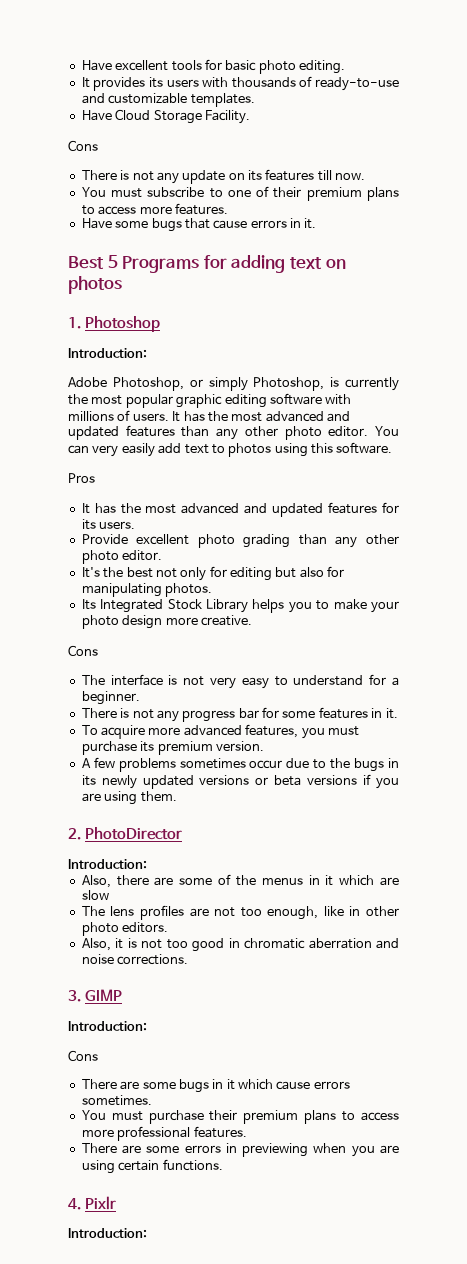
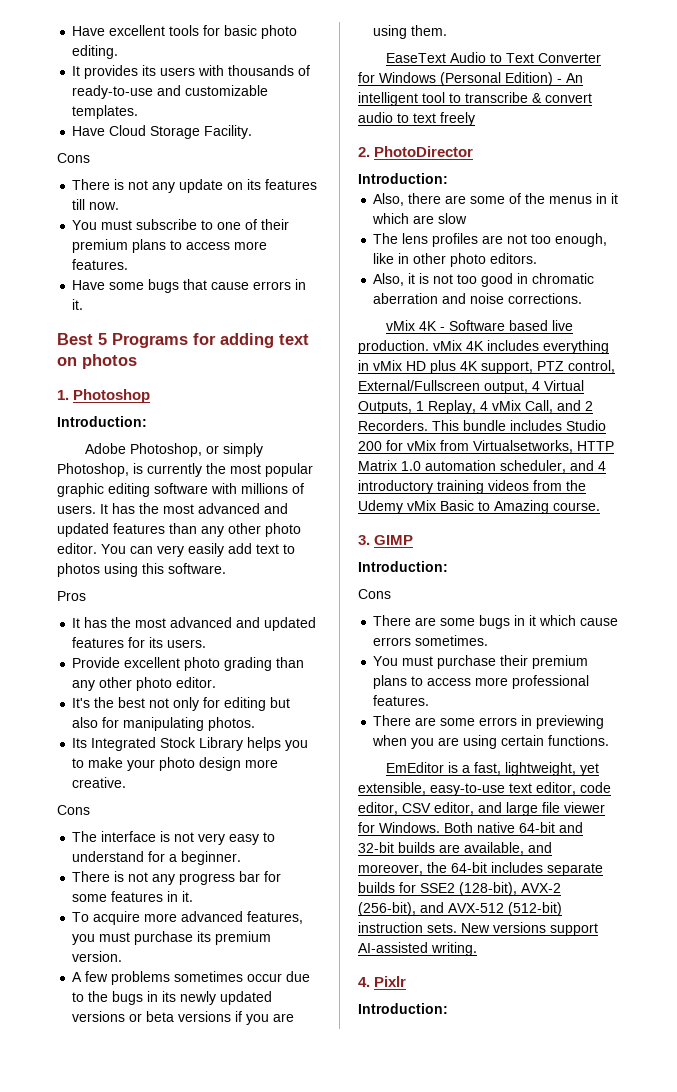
+ EaseText Audio to Text Converter for Windows (Personal Edition) - An intelligent tool to transcribe & convert audio to text freely
+ vMix 4K - Software based live production. vMix 4K includes everything in vMix HD plus 4K support, PTZ control, External/Fullscreen output, 4 Virtual Outputs, 1 Replay, 4 vMix Call, and 2 Recorders. This bundle includes Studio 200 for vMix from Virtualsetworks, HTTP Matrix 1.0 automation scheduler, and 4 introductory training videos from the Udemy vMix Basic to Amazing course.
+ EmEditor is a fast, lightweight, yet extensible, easy-to-use text editor, code editor, CSV editor, and large file viewer for Windows. Both native 64-bit and 32-bit builds are available, and moreover, the 64-bit includes separate builds for SSE2 (128-bit), AVX-2 (256-bit), and AVX-512 (512-bit) instruction sets. New versions support AI-assisted writing.

